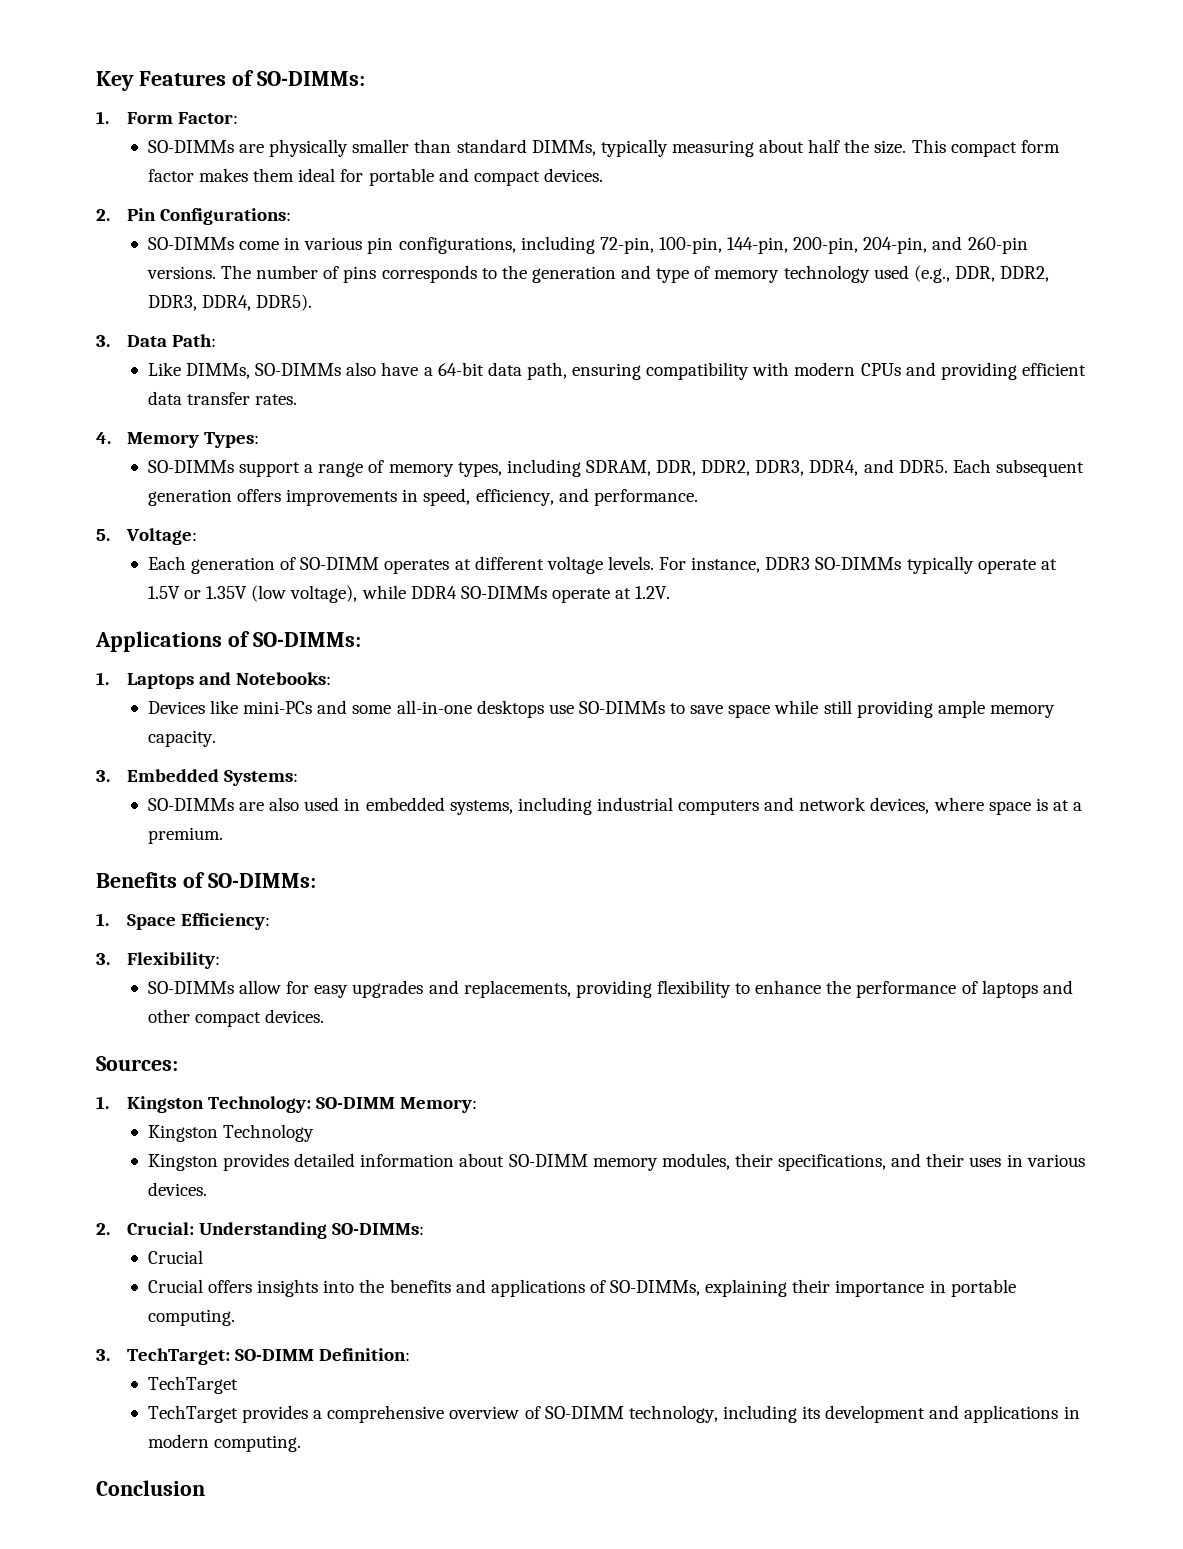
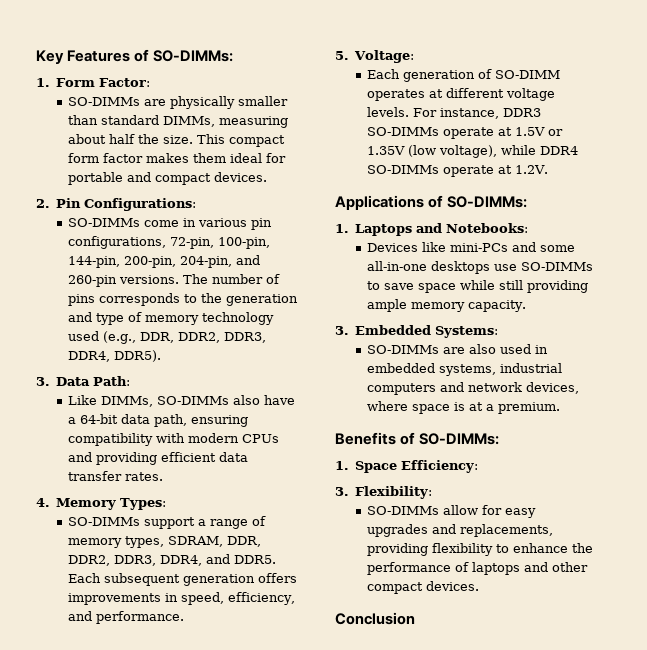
- SO-DIMMs are physically smaller than standard DIMMs, typically measuring about half the size.
+ SO-DIMMs are physically smaller than standard DIMMs, measuring about half the size.
- SO-DIMMs come in various pin configurations, including 72-pin, 100-pin, 144-pin, 200-pin, 204-pin, and 260-pin versions.
+ SO-DIMMs come in various pin configurations, 72-pin, 100-pin, 144-pin, 200-pin, 204-pin, and 260-pin versions.
- SO-DIMMs support a range of memory types, including SDRAM, DDR, DDR2, DDR3, DDR4, and DDR5.
+ SO-DIMMs support a range of memory types, SDRAM, DDR, DDR2, DDR3, DDR4, and DDR5.
- For instance, DDR3 SO-DIMMs typically operate at 1.5V or 1.35V (low voltage), while DDR4 SO-DIMMs operate at 1.2V.
+ For instance, DDR3 SO-DIMMs operate at 1.5V or 1.35V (low voltage), while DDR4 SO-DIMMs operate at 1.2V.
- SO-DIMMs are also used in embedded systems, including industrial computers and network devices, where space is at a premium.
+ SO-DIMMs are also used in embedded systems, industrial computers and network devices, where space is at a premium.
- Sources:
- 1. Kingston Technology: SO-DIMM Memory:
- Kingston Technology
- Kingston provides detailed information about SO-DIMM memory modules, their specifications, and their uses in various devices.
- 2. Crucial: Understanding SO-DIMMs:
- Crucial
- Crucial offers insights into the benefits and applications of SO-DIMMs, explaining their importance in portable computing.
- 3. TechTarget: SO-DIMM Definition:
- TechTarget
- TechTarget provides a comprehensive overview of SO-DIMM technology, including its development and applications in modern computing.

